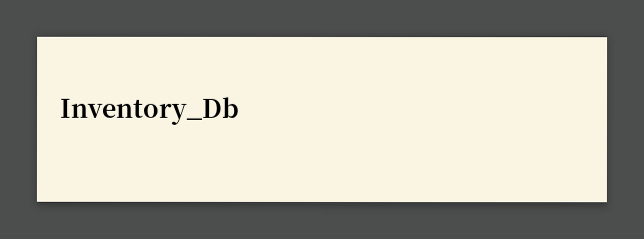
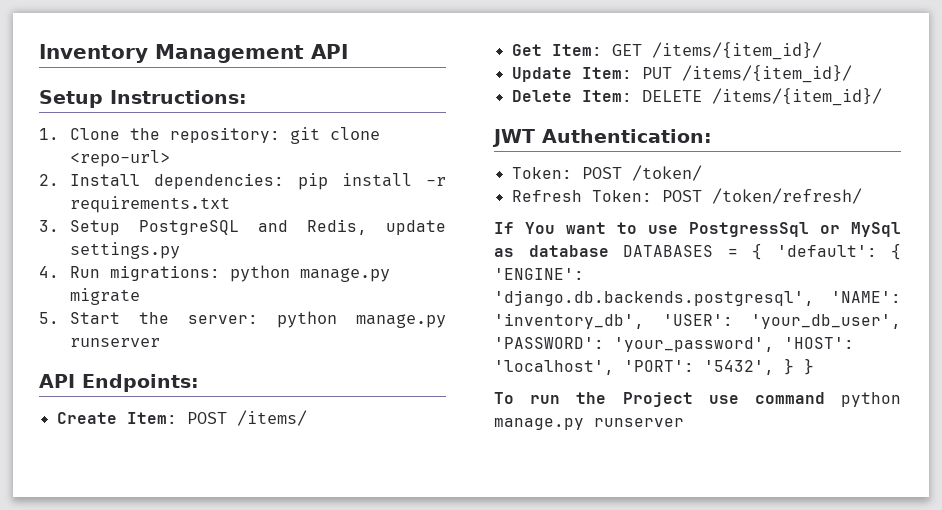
- Inventory_Db
+ Inventory Management API
+ Setup Instructions:
+ 1. Clone the repository: git clone <repo-url>
+ 2. Install dependencies: pip install -r requirements.txt
+ 3. Setup PostgreSQL and Redis, update settings.py
+ 4. Run migrations: python manage.py migrate
+ 5. Start the server: python manage.py runserver
+ API Endpoints:
+ Create Item: POST /items/
+ Get Item: GET /items/{item_id}/
+ Update Item: PUT /items/{item_id}/
+ Delete Item: DELETE /items/{item_id}/
+ JWT Authentication:
+ Token: POST /token/
+ Refresh Token: POST /token/refresh/
+ If You want to use PostgressSql or MySql as database DATABASES = { 'default': { 'ENGINE': 'django.db.backends.postgresql', 'NAME': 'inventory_db', 'USER': 'your_db_user', 'PASSWORD': 'your_password', 'HOST': 'localhost', 'PORT': '5432', } }
+ To run the Project use command python manage.py runserver

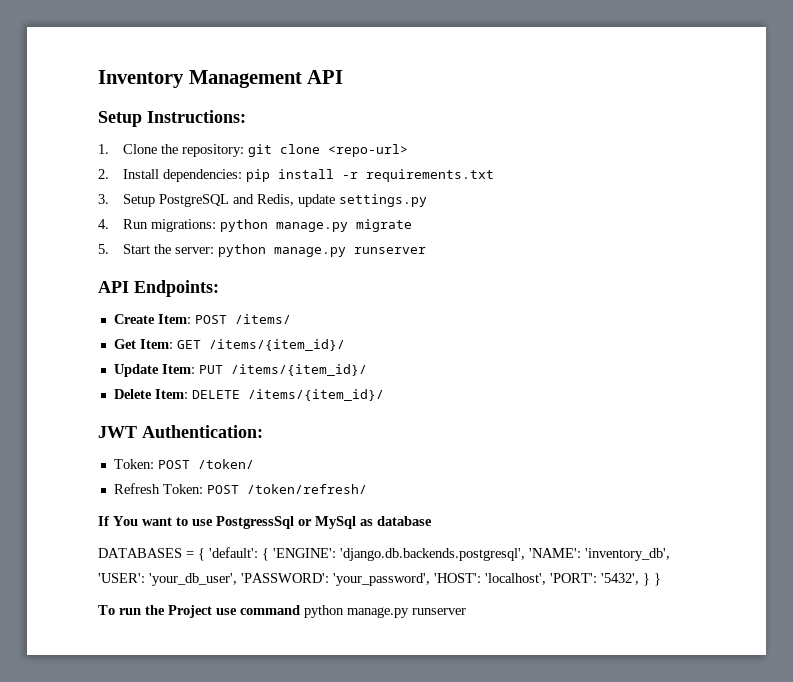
- If You want to use PostgressSql or MySql as database DATABASES = { 'default': { 'ENGINE': 'django.db.backends.postgresql', 'NAME': 'inventory_db', 'USER': 'your_db_user', 'PASSWORD': 'your_password', 'HOST': 'localhost', 'PORT': '5432', } }
+ If You want to use PostgressSql or MySql as database
+ DATABASES = { 'default': { 'ENGINE': 'django.db.backends.postgresql', 'NAME': 'inventory_db', 'USER': 'your_db_user', 'PASSWORD': 'your_password', 'HOST': 'localhost', 'PORT': '5432', } }

